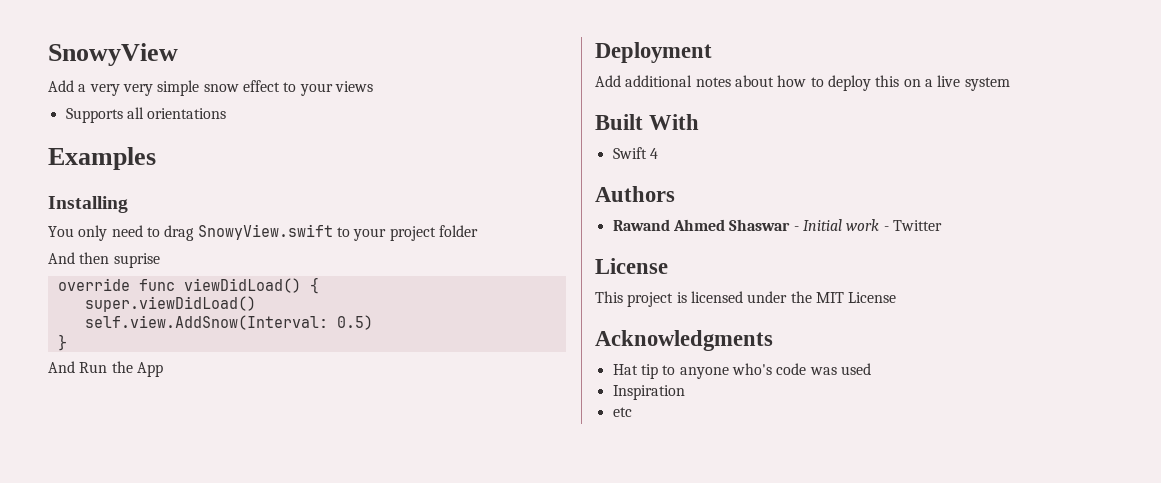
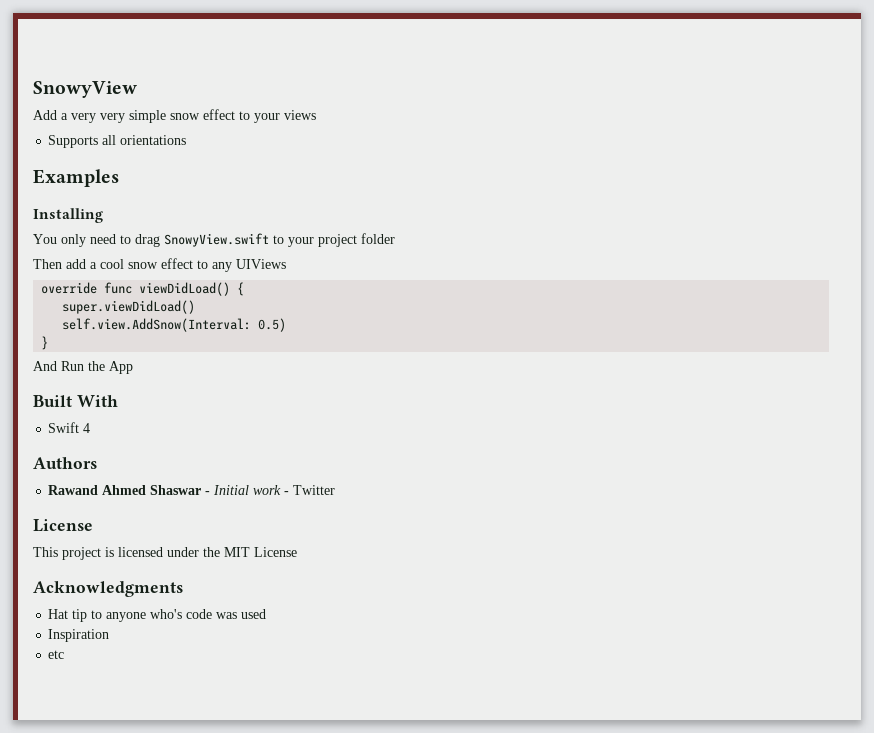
- And then suprise
+ Then add a cool snow effect to any UIViews
- Deployment
- Add additional notes about how to deploy this on a live system

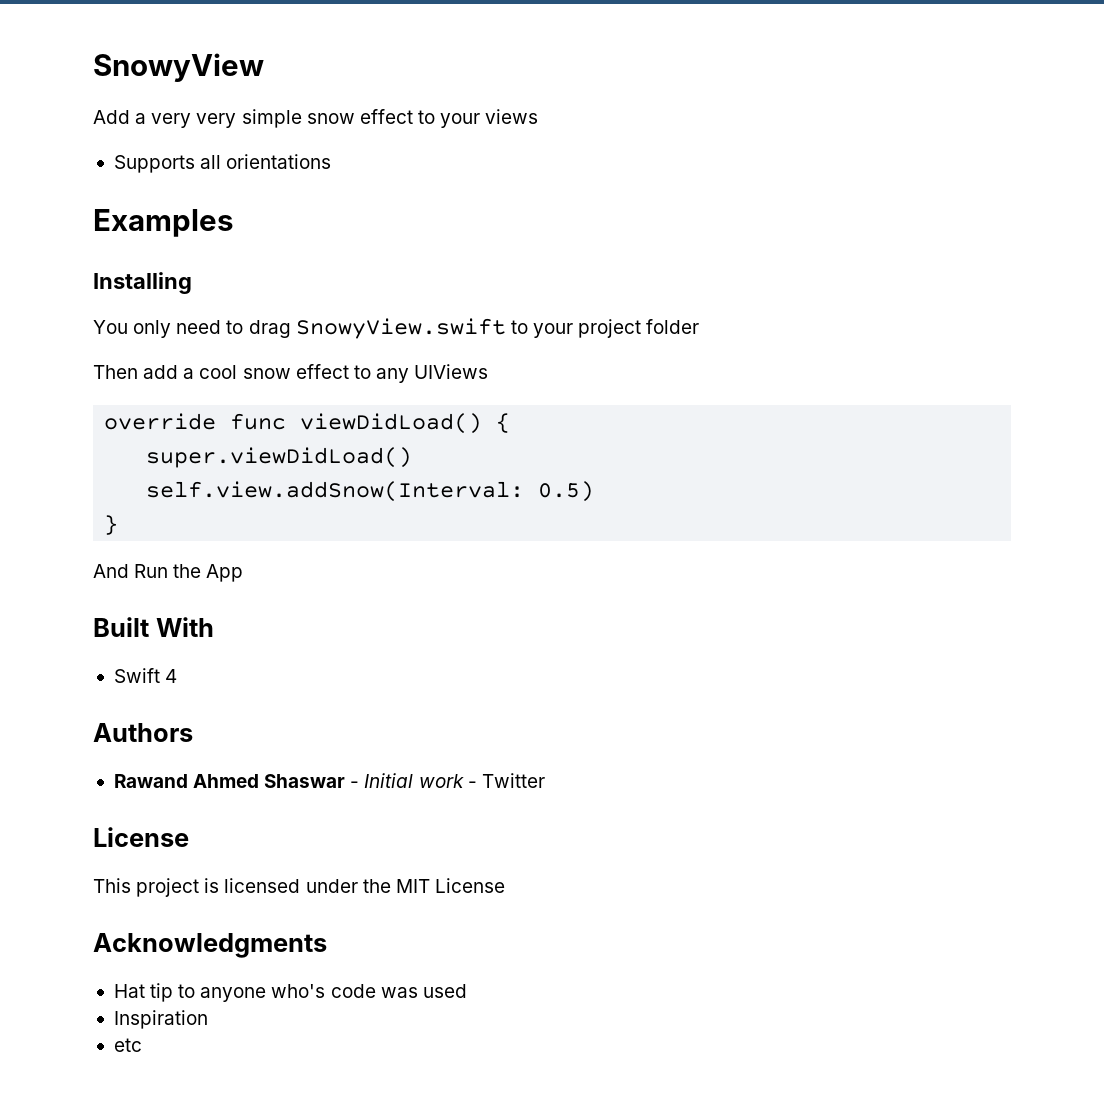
- self.view.AddSnow(Interval: 0.5)
+ self.view.addSnow(Interval: 0.5)

